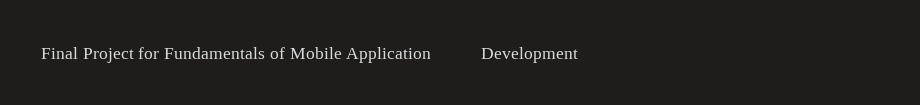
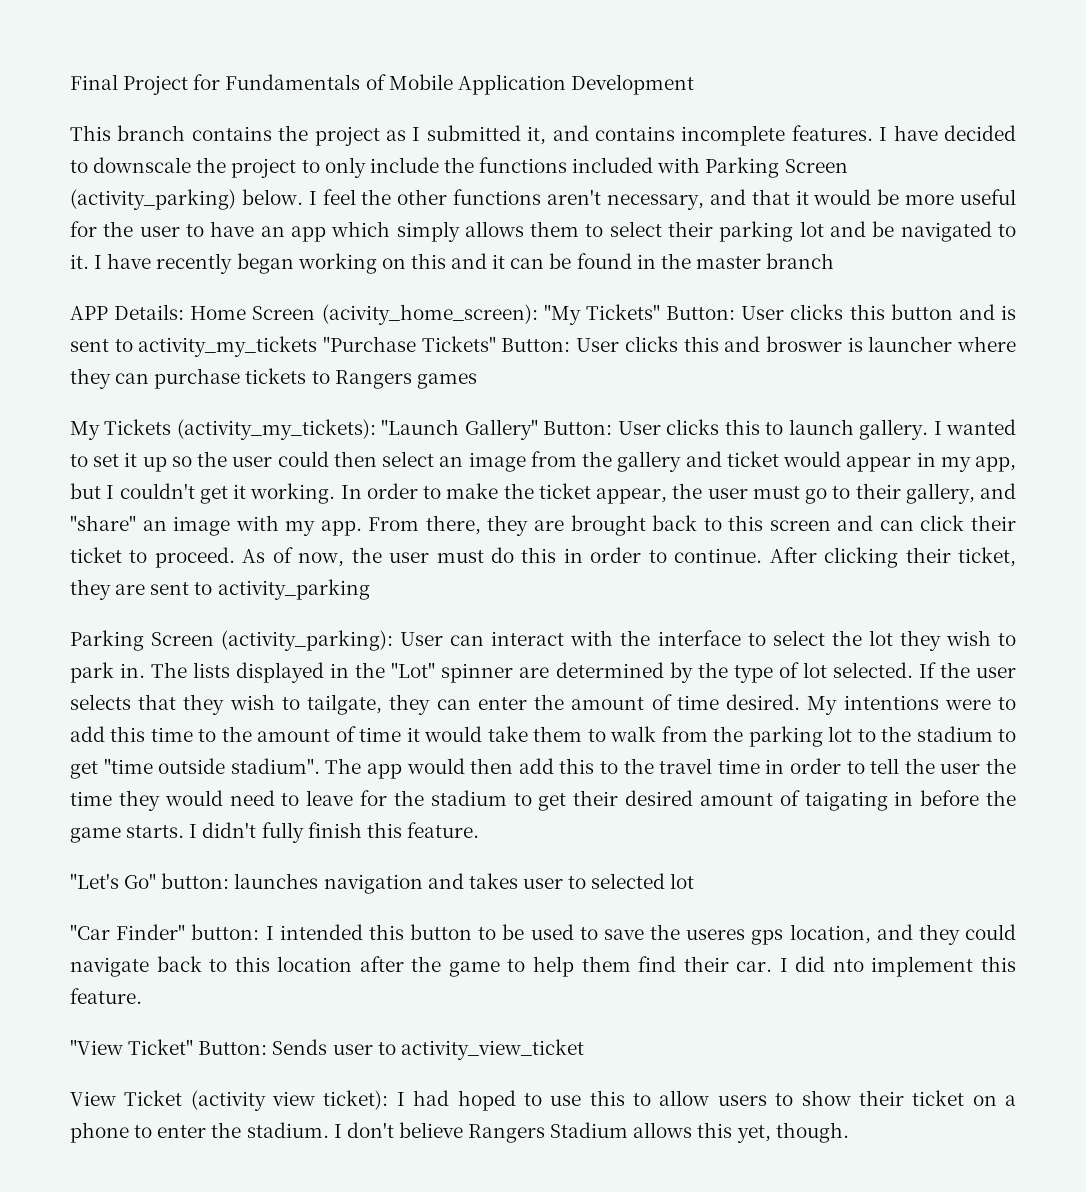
+ This branch contains the project as I submitted it, and contains incomplete features. I have decided to downscale the project to only include the functions included with Parking Screen (activity_parking) below. I feel the other functions aren't necessary, and that it would be more useful for the user to have an app which simply allows them to select their parking lot and be navigated to it. I have recently began working on this and it can be found in the master branch
+ APP Details: Home Screen (acivity_home_screen): "My Tickets" Button: User clicks this button and is sent to activity_my_tickets "Purchase Tickets" Button: User clicks this and broswer is launcher where they can purchase tickets to Rangers games
+ My Tickets (activity_my_tickets): "Launch Gallery" Button: User clicks this to launch gallery. I wanted to set it up so the user could then select an image from the gallery and ticket would appear in my app, but I couldn't get it working. In order to make the ticket appear, the user must go to their gallery, and "share" an image with my app. From there, they are brought back to this screen and can click their ticket to proceed. As of now, the user must do this in order to continue. After clicking their ticket, they are sent to activity_parking
+ Parking Screen (activity_parking): User can interact with the interface to select the lot they wish to park in. The lists displayed in the "Lot" spinner are determined by the type of lot selected. If the user selects that they wish to tailgate, they can enter the amount of time desired. My intentions were to add this time to the amount of time it would take them to walk from the parking lot to the stadium to get "time outside stadium". The app would then add this to the travel time in order to tell the user the time they would need to leave for the stadium to get their desired amount of taigating in before the game starts. I didn't fully finish this feature.
+ "Let's Go" button: launches navigation and takes user to selected lot
+ "Car Finder" button: I intended this button to be used to save the useres gps location, and they could navigate back to this location after the game to help them find their car. I did nto implement this feature.
+ "View Ticket" Button: Sends user to activity_view_ticket
+ View Ticket (activity view ticket): I had hoped to use this to allow users to show their ticket on a phone to enter the stadium. I don't believe Rangers Stadium allows this yet, though.

